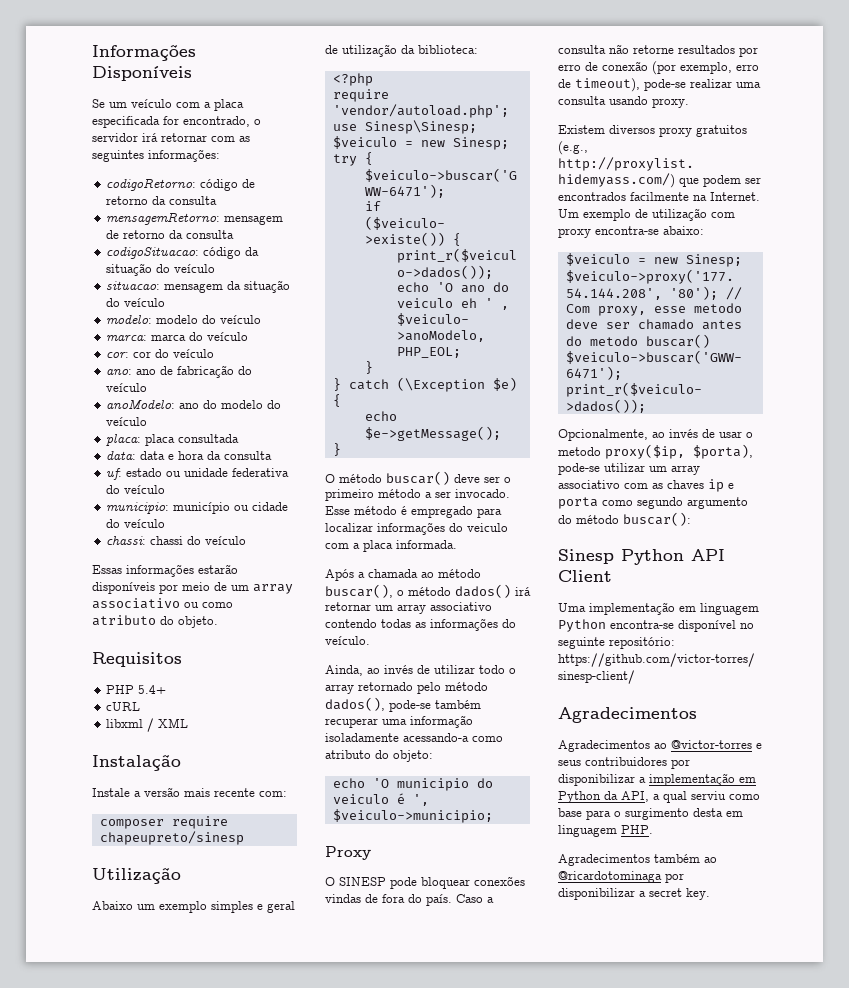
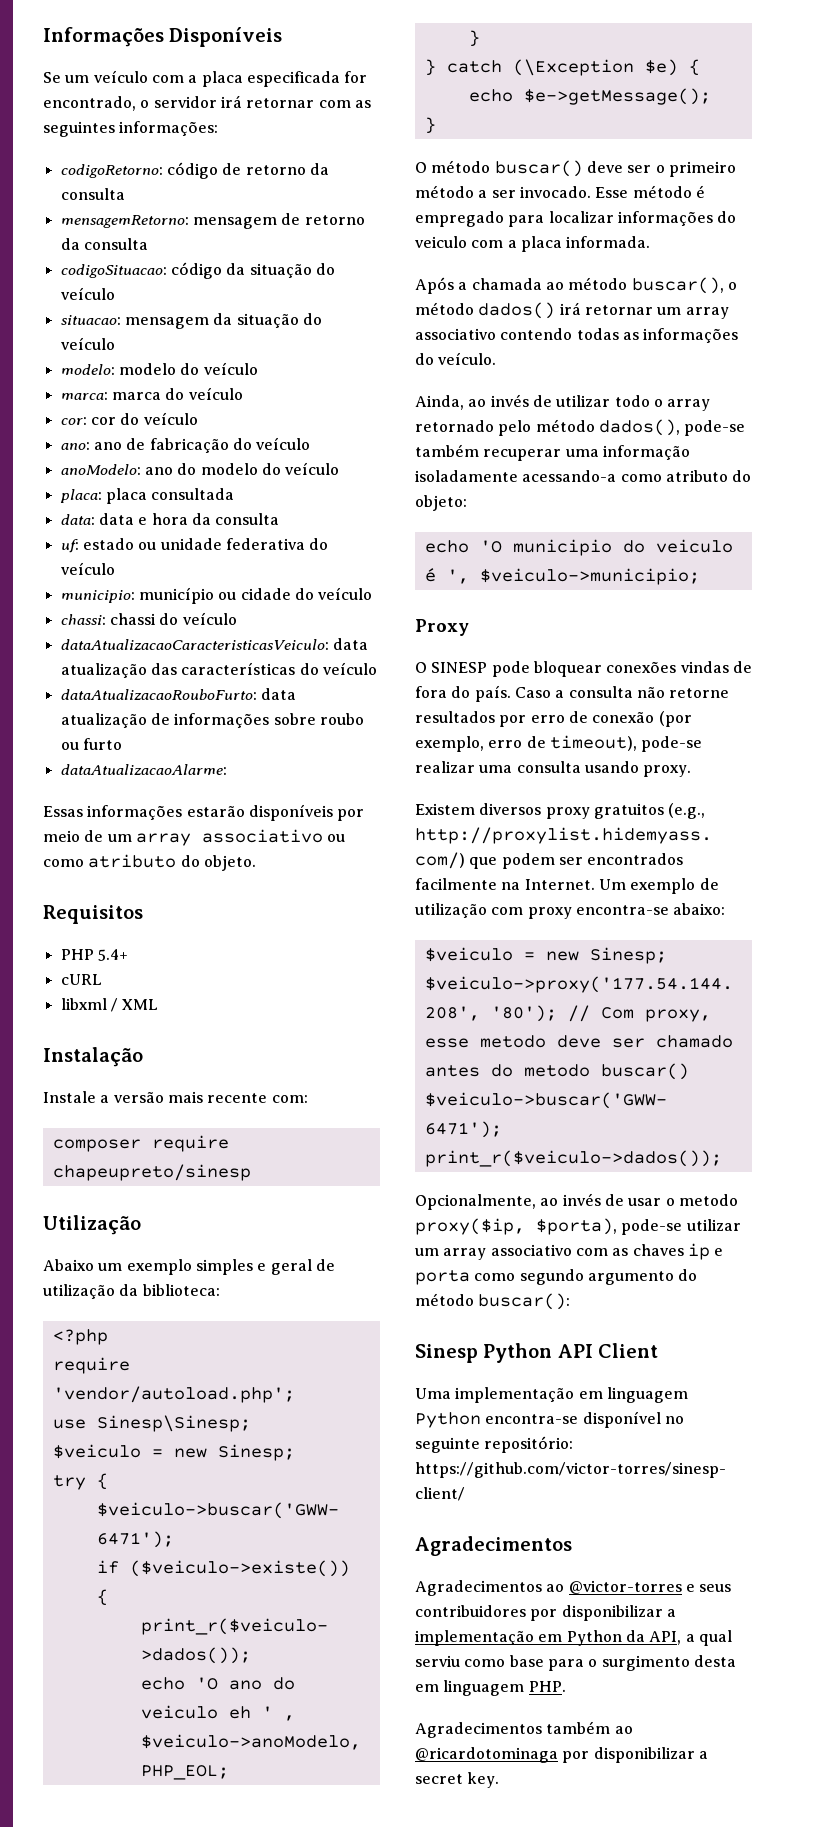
+ dataAtualizacaoCaracteristicasVeiculo: data atualização das características do veículo
+ dataAtualizacaoRouboFurto: data atualização de informações sobre roubo ou furto
+ dataAtualizacaoAlarme:

